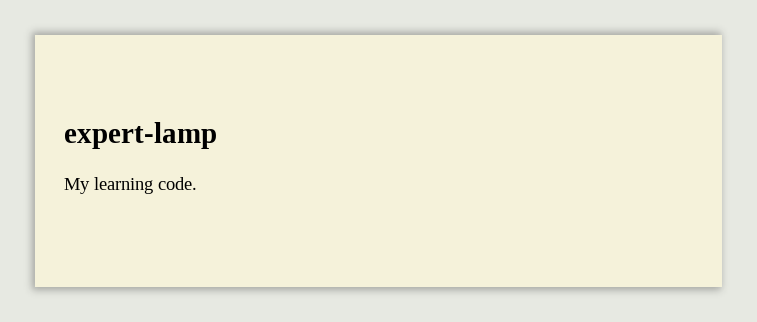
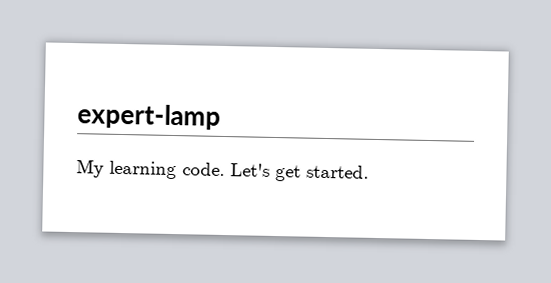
+ Let's get started.

